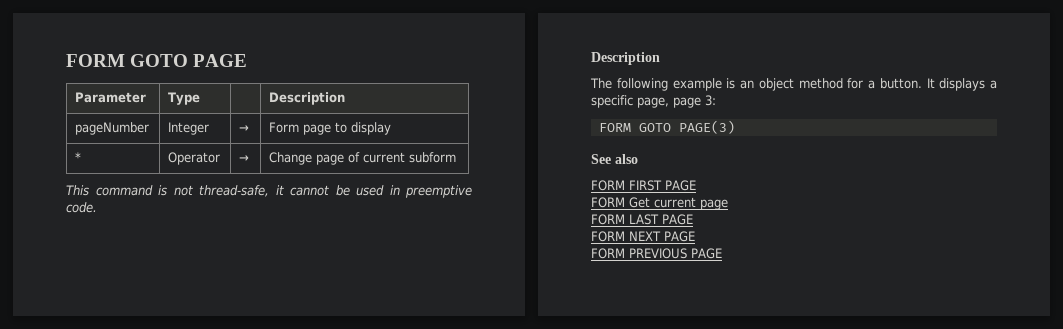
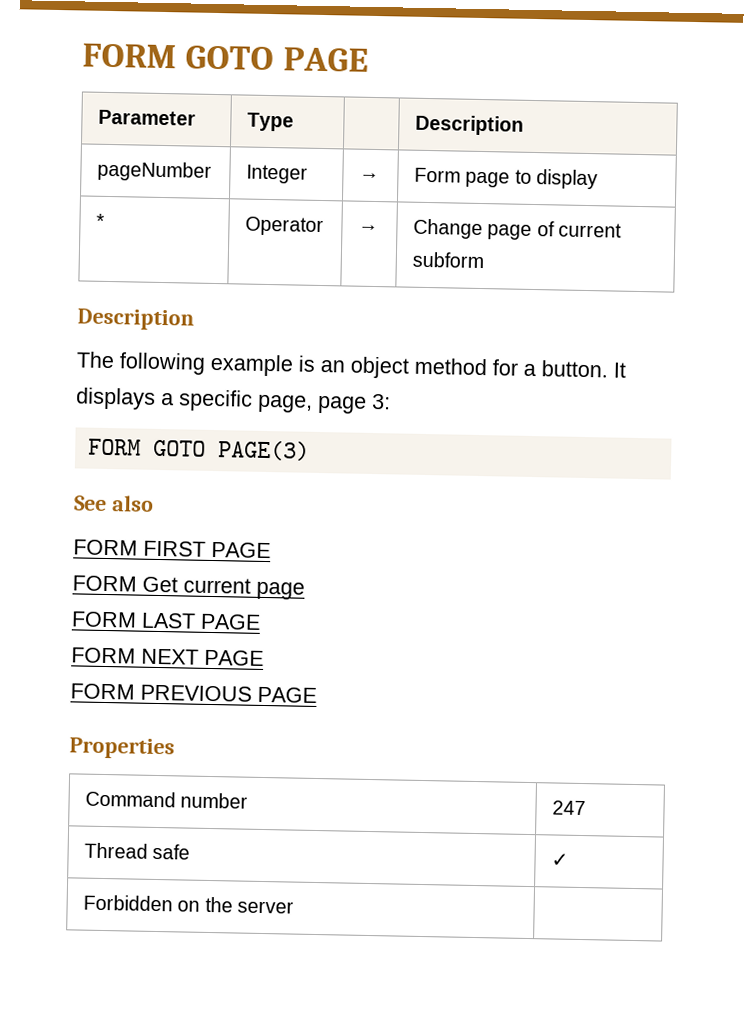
- This command is not thread-safe, it cannot be used in preemptive code.
+ Properties
+ Command number | 247
+ Thread safe | ✓
+ Forbidden on the server |

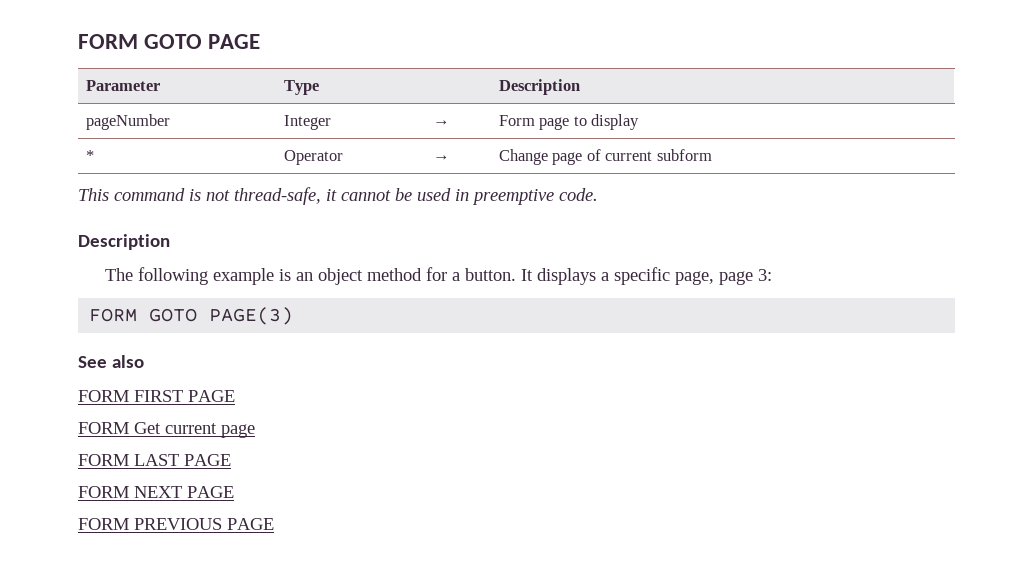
+ This command is not thread-safe, it cannot be used in preemptive code.
- Properties
- Command number | 247
- Thread safe | ✓
- Forbidden on the server |

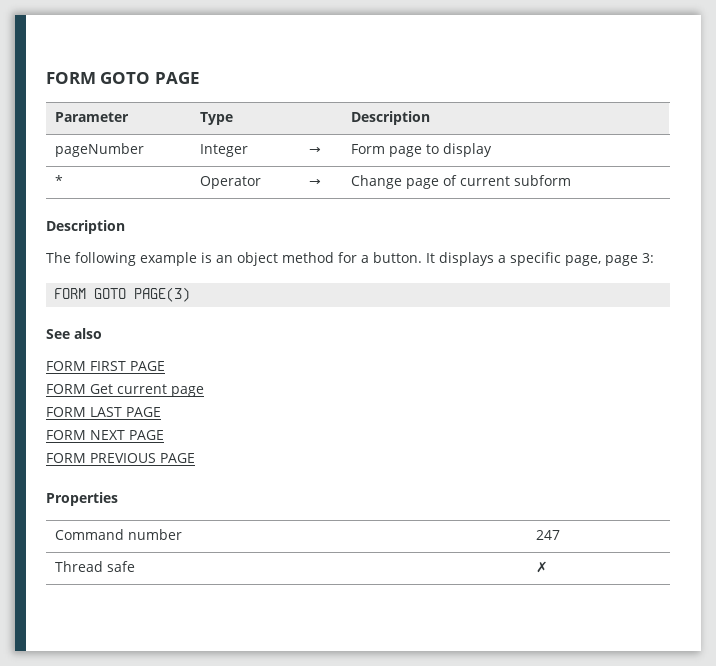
- This command is not thread-safe, it cannot be used in preemptive code.
+ Properties
+ Command number | 247
+ Thread safe | ✗

